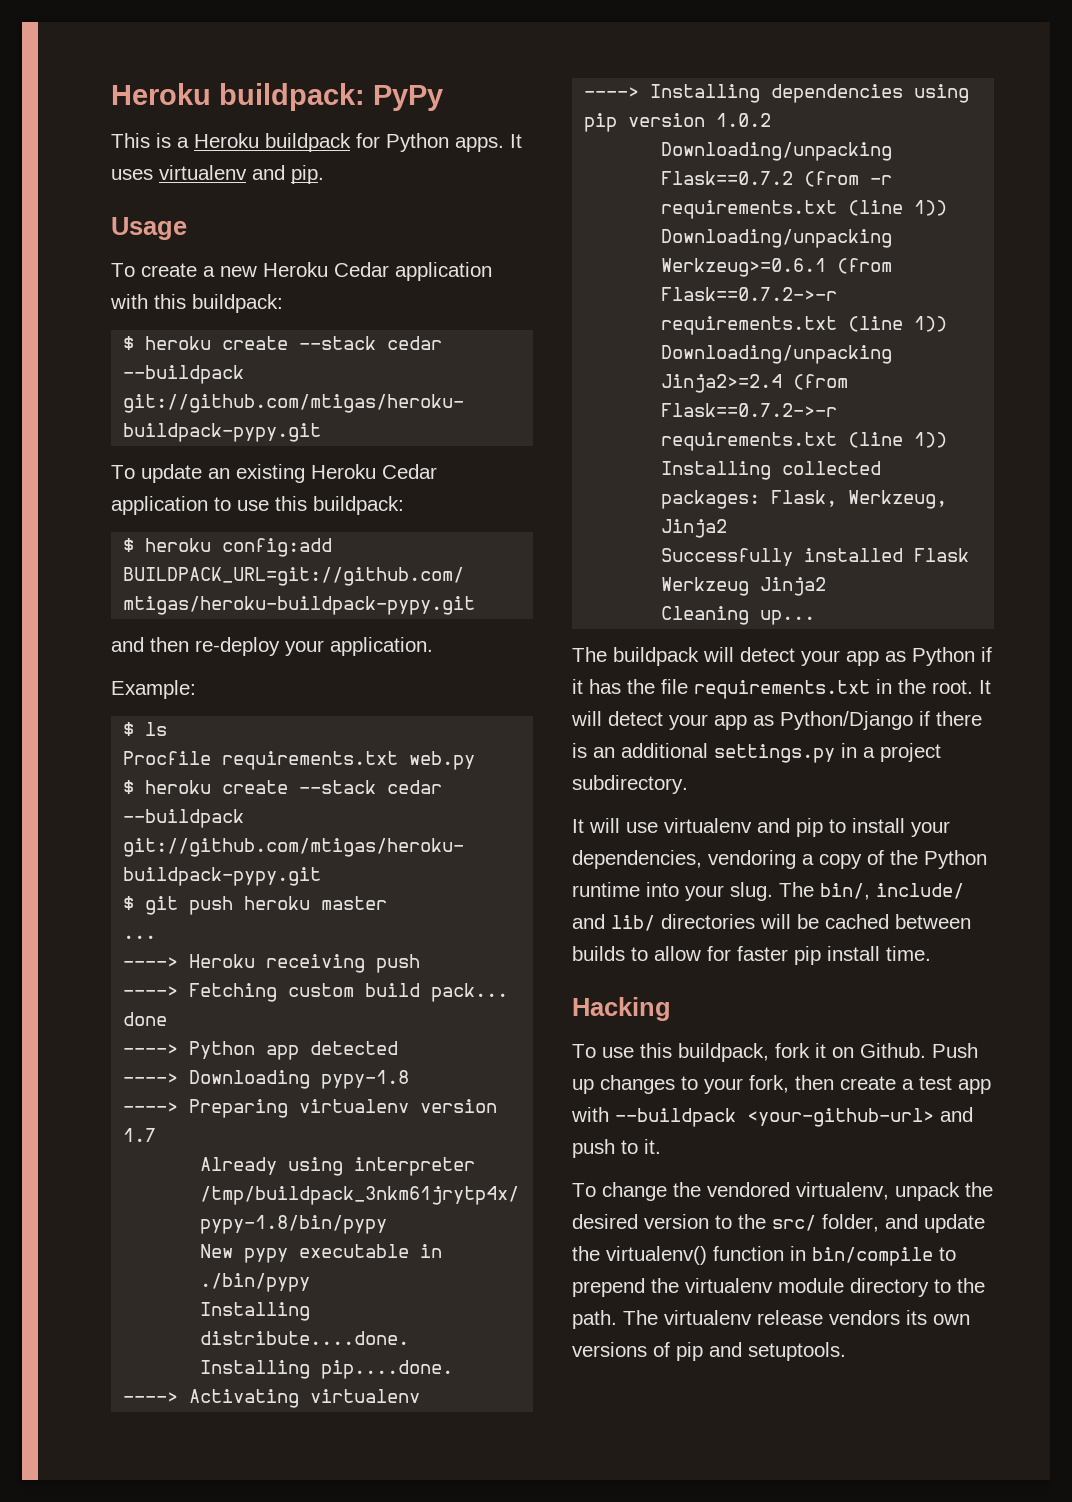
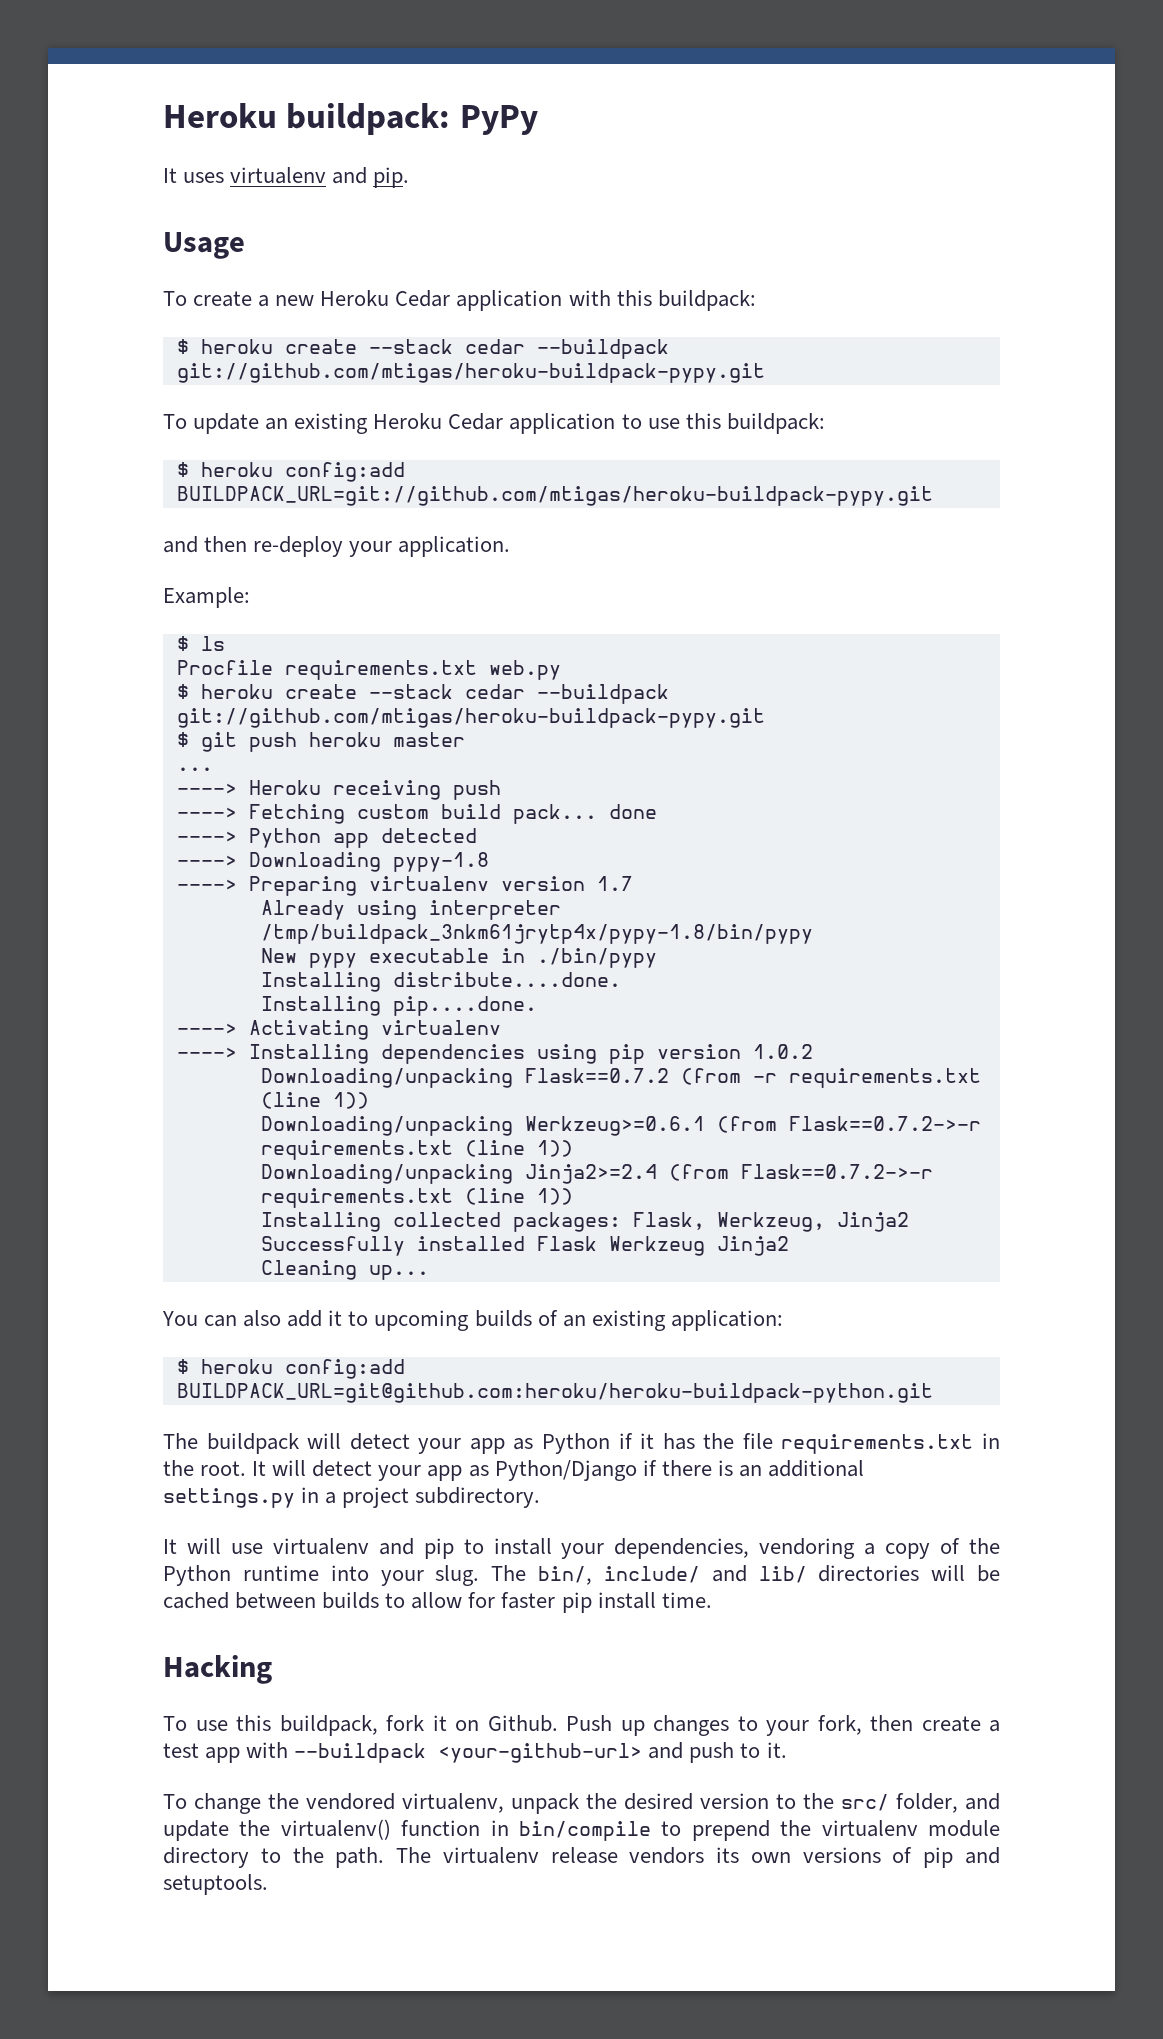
- This is a Heroku buildpack for Python apps.
+ You can also add it to upcoming builds of an existing application:
+ $ heroku config:add BUILDPACK_URL=git@github.com:heroku/heroku-buildpack-python.git

